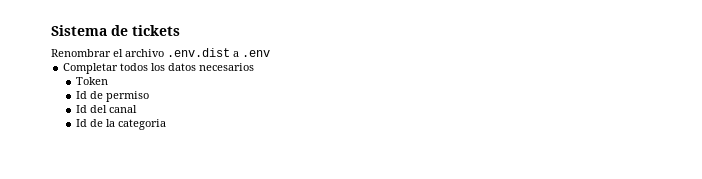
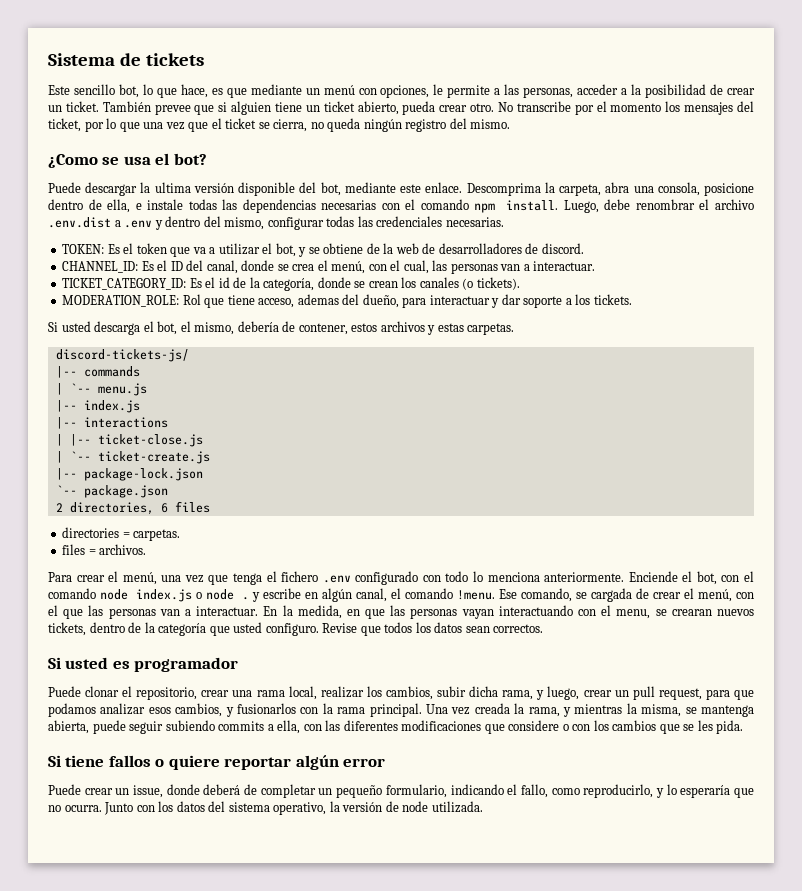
- Renombrar el archivo .env.dist a .env
- Completar todos los datos necesarios
- Token
- Id de permiso
- Id del canal
- Id de la categoria
+ Este sencillo bot, lo que hace, es que mediante un menú con opciones, le permite a las personas, acceder a la posibilidad de crear un ticket. También prevee que si alguien tiene un ticket abierto, pueda crear otro. No transcribe por el momento los mensajes del ticket, por lo que una vez que el ticket se cierra, no queda ningún registro del mismo.
+ ¿Como se usa el bot?
+ Puede descargar la ultima versión disponible del bot, mediante este enlace. Descomprima la carpeta, abra una consola, posicione dentro de ella, e instale todas las dependencias necesarias con el comando npm install. Luego, debe renombrar el archivo .env.dist a .env y dentro del mismo, configurar todas las credenciales necesarias.
+ TOKEN: Es el token que va a utilizar el bot, y se obtiene de la web de desarrolladores de discord.
+ CHANNEL_ID: Es el ID del canal, donde se crea el menú, con el cual, las personas van a interactuar.
+ TICKET_CATEGORY_ID: Es el id de la categoría, donde se crean los canales (o tickets).
+ MODERATION_ROLE: Rol que tiene acceso, ademas del dueño, para interactuar y dar soporte a los tickets.
+ Si usted descarga el bot, el mismo, debería de contener, estos archivos y estas carpetas.
+ discord-tickets-js/
+ |-- commands
+ | `-- menu.js
+ |-- index.js
+ |-- interactions
+ | |-- ticket-close.js
+ | `-- ticket-create.js
+ |-- package-lock.json
+ `-- package.json
+ 2 directories, 6 files
+ directories = carpetas.
+ files = archivos.
+ Para crear el menú, una vez que tenga el fichero .env configurado con todo lo menciona anteriormente. Enciende el bot, con el comando node index.js o node . y escribe en algún canal, el comando !menu. Ese comando, se cargada de crear el menú, con el que las personas van a interactuar. En la medida, en que las personas vayan interactuando con el menu, se crearan nuevos tickets, dentro de la categoría que usted configuro. Revise que todos los datos sean correctos.
+ Si usted es programador
+ Puede clonar el repositorio, crear una rama local, realizar los cambios, subir dicha rama, y luego, crear un pull request, para que podamos analizar esos cambios, y fusionarlos con la rama principal. Una vez creada la rama, y mientras la misma, se mantenga abierta, puede seguir subiendo commits a ella, con las diferentes modificaciones que considere o con los cambios que se les pida.
+ Si tiene fallos o quiere reportar algún error
+ Puede crear un issue, donde deberá de completar un pequeño formulario, indicando el fallo, como reproducirlo, y lo esperaría que no ocurra. Junto con los datos del sistema operativo, la versión de node utilizada.

